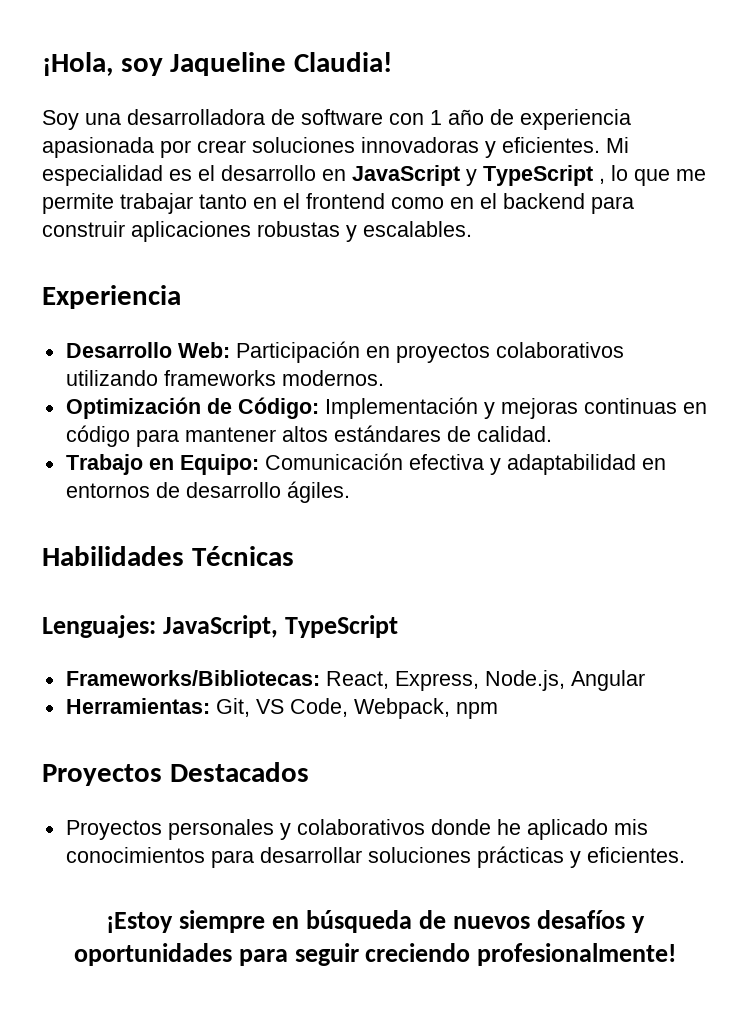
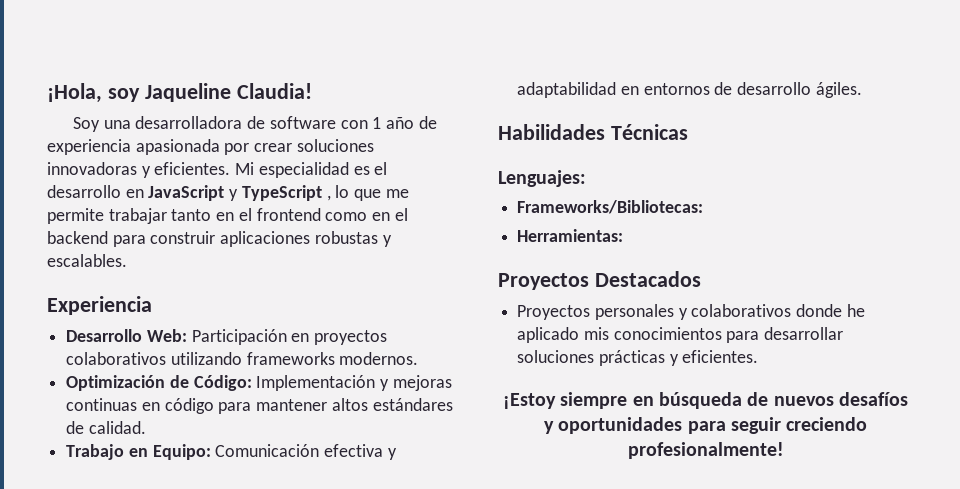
- Lenguajes: JavaScript, TypeScript
+ Lenguajes:
- Frameworks/Bibliotecas: React, Express, Node.js, Angular
- Herramientas: Git, VS Code, Webpack, npm
+ Frameworks/Bibliotecas:
+ Herramientas:

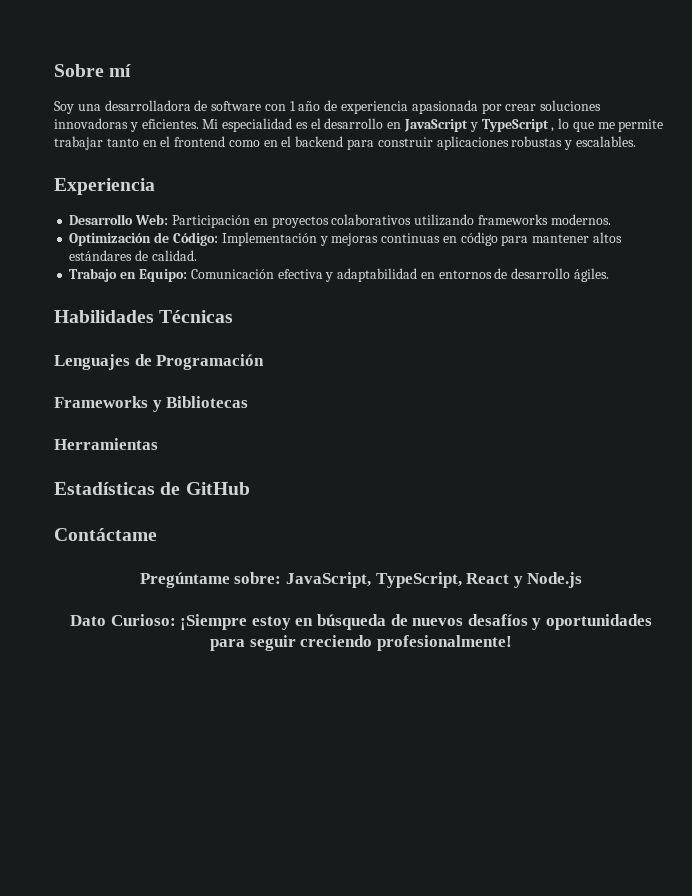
- ¡Hola, soy Jaqueline Claudia!
+ Sobre mí
- Lenguajes:
- Frameworks/Bibliotecas:
- Herramientas:
- Proyectos Destacados
- Proyectos personales y colaborativos donde he aplicado mis conocimientos para desarrollar soluciones prácticas y eficientes.
- ¡Estoy siempre en búsqueda de nuevos desafíos y oportunidades para seguir creciendo profesionalmente!
+ Lenguajes de Programación
+ Frameworks y Bibliotecas
+ Herramientas
+ Estadísticas de GitHub
+ Contáctame
+ Pregúntame sobre: JavaScript, TypeScript, React y Node.js
+ Dato Curioso: ¡Siempre estoy en búsqueda de nuevos desafíos y oportunidades para seguir creciendo profesionalmente!

